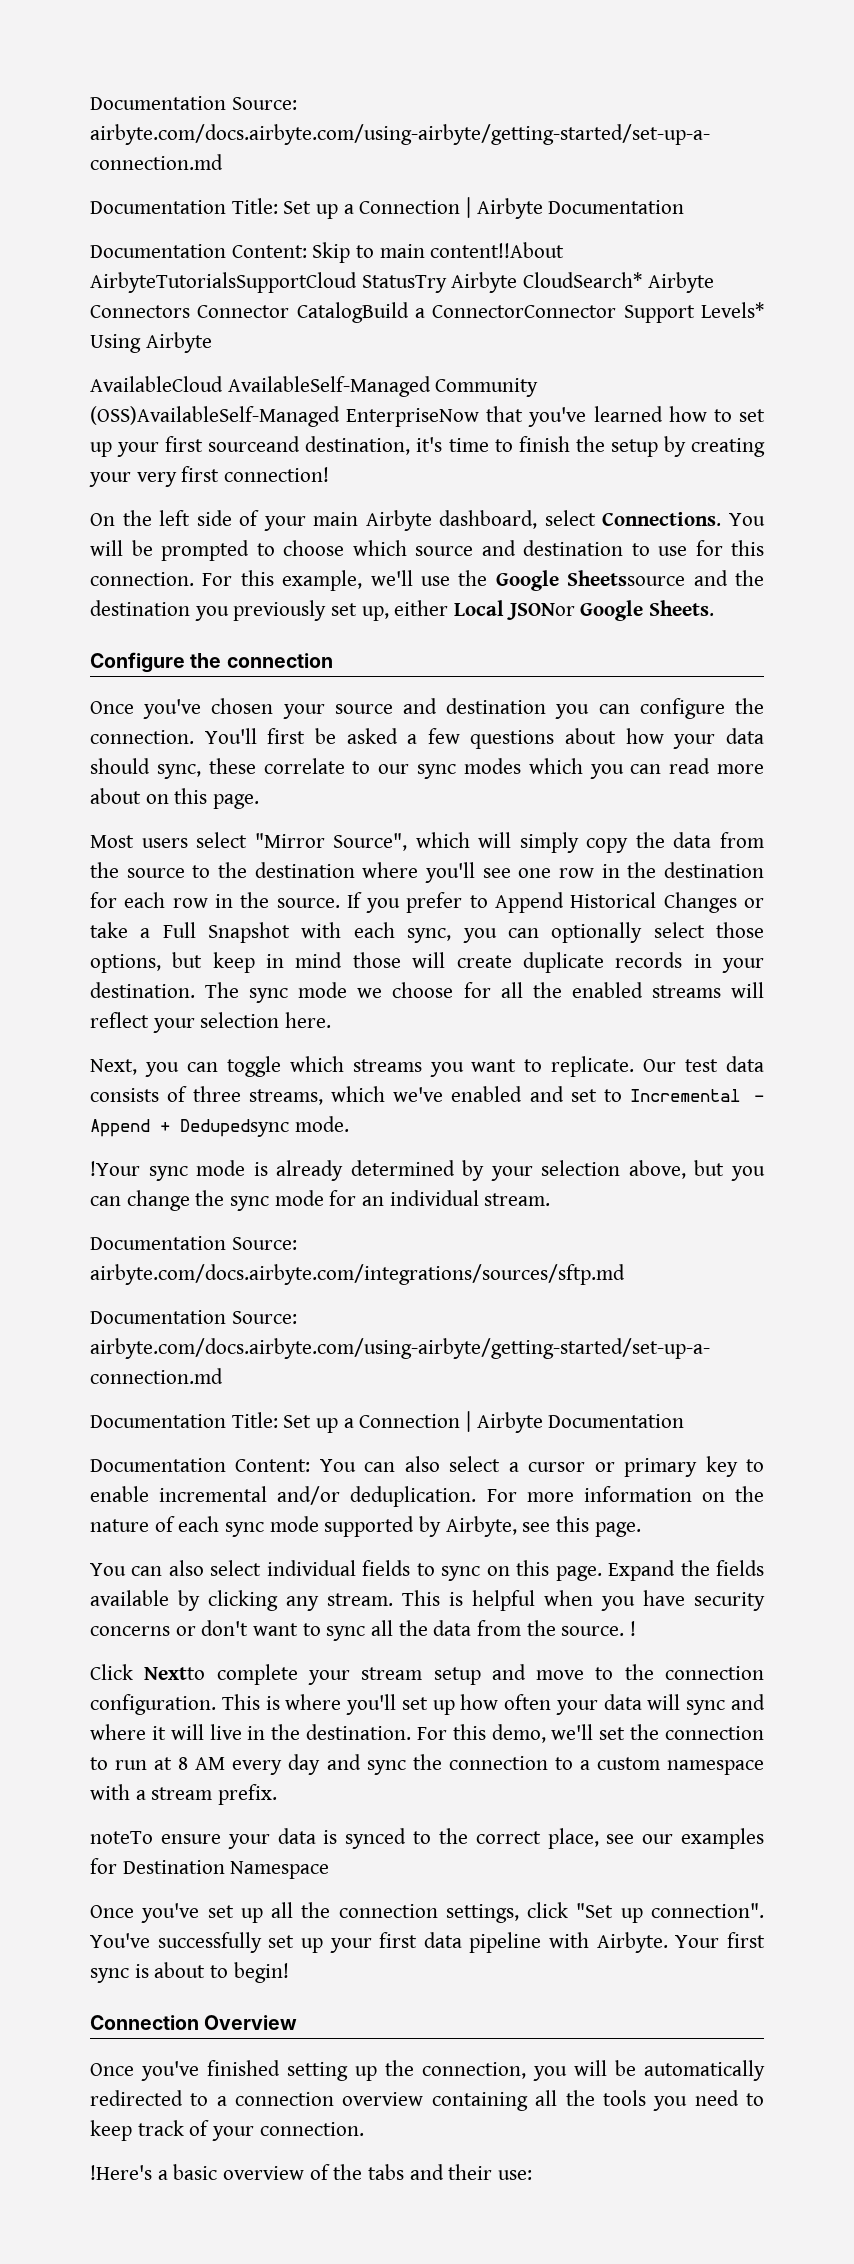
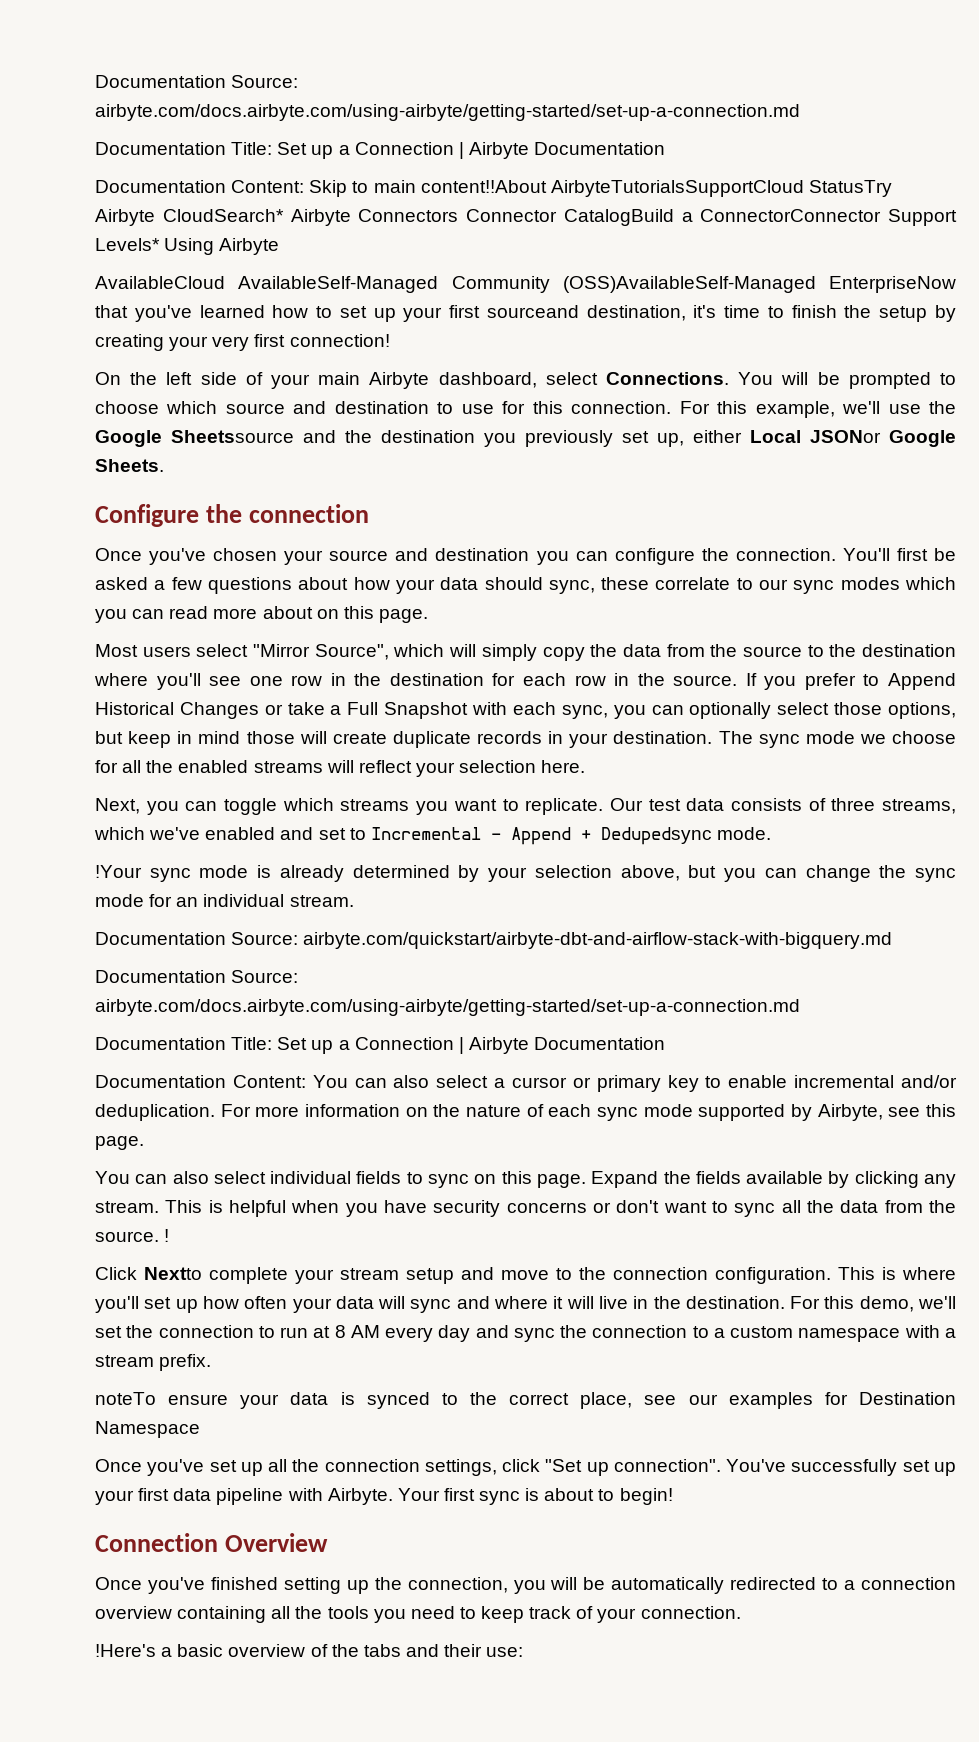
- Documentation Source: airbyte.com/docs.airbyte.com/integrations/sources/sftp.md
+ Documentation Source: airbyte.com/quickstart/airbyte-dbt-and-airflow-stack-with-bigquery.md

